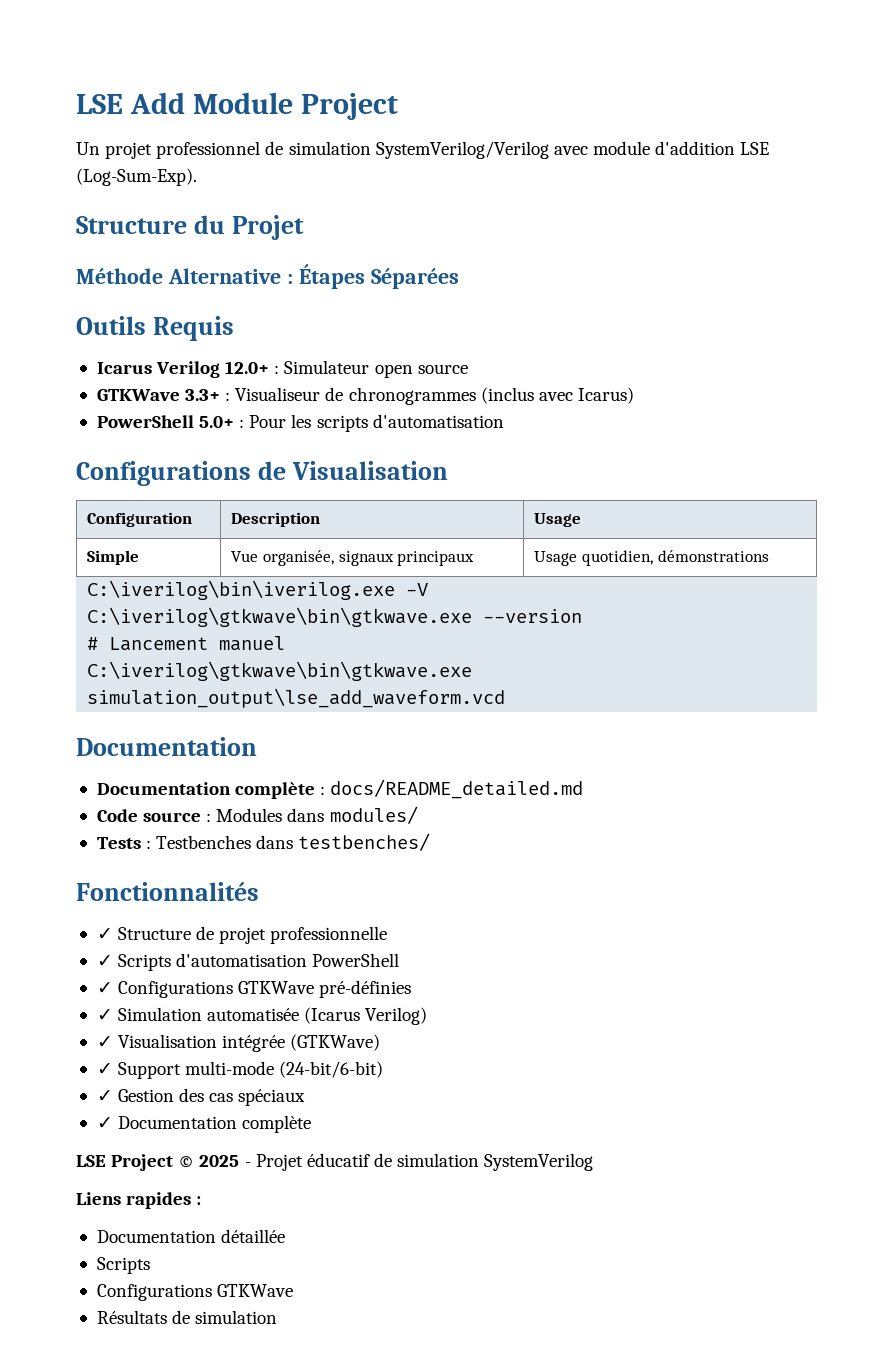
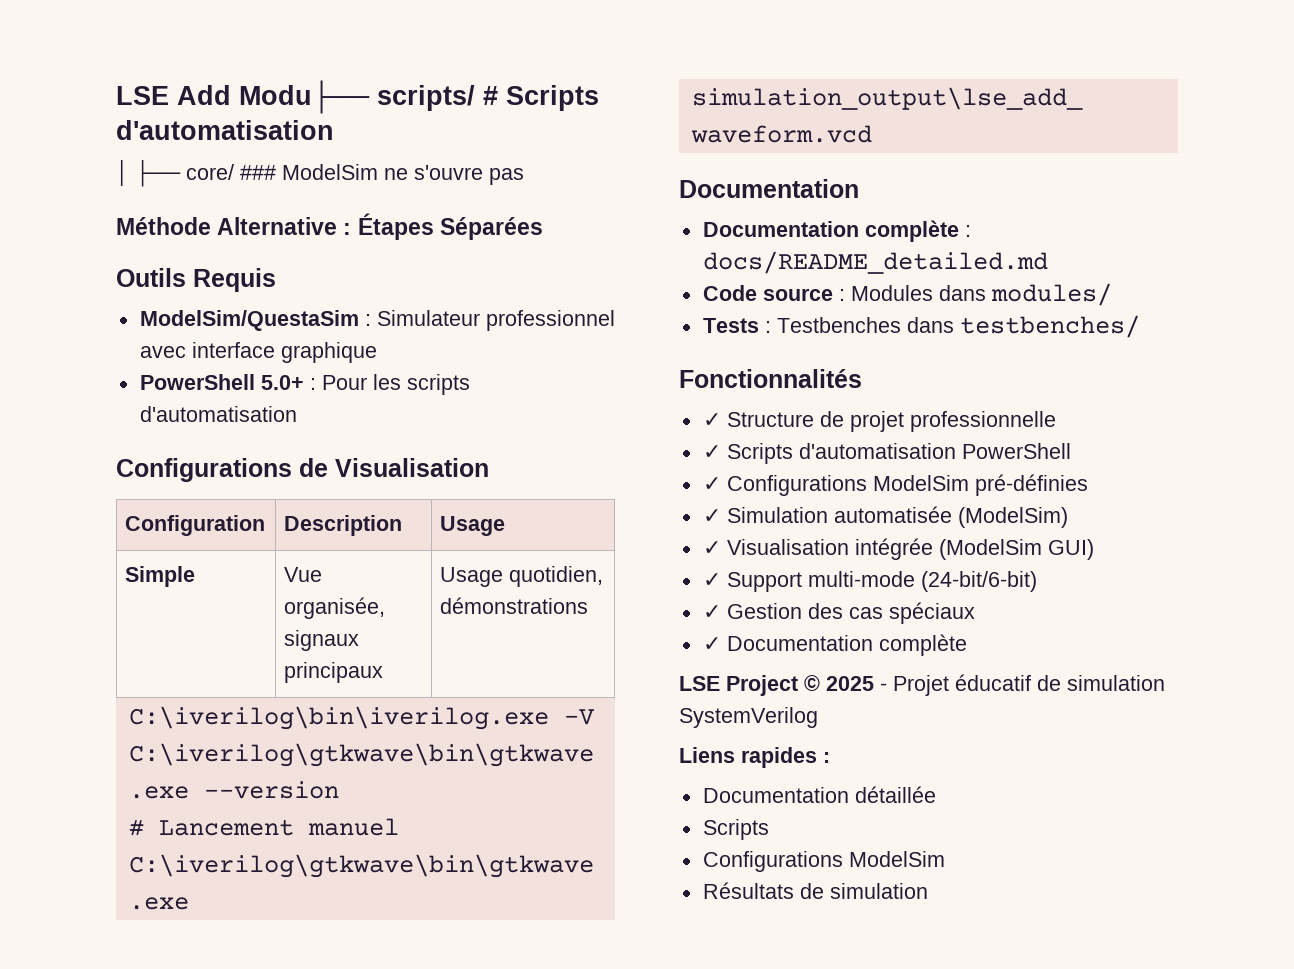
- LSE Add Module Project
- Un projet professionnel de simulation SystemVerilog/Verilog avec module d'addition LSE (Log-Sum-Exp).
- Structure du Projet
+ LSE Add Modu├── scripts/ # Scripts d'automatisation
+ │ ├── core/ ### ModelSim ne s'ouvre pas
- Icarus Verilog 12.0+ : Simulateur open source
- GTKWave 3.3+ : Visualiseur de chronogrammes (inclus avec Icarus)
+ ModelSim/QuestaSim : Simulateur professionnel avec interface graphique
- ✓ Configurations GTKWave pré-définies
+ ✓ Configurations ModelSim pré-définies
- ✓ Simulation automatisée (Icarus Verilog)
+ ✓ Simulation automatisée (ModelSim)
- ✓ Visualisation intégrée (GTKWave)
+ ✓ Visualisation intégrée (ModelSim GUI)
  Documentation détaillée
  Scripts
- Configurations GTKWave
+ Configurations ModelSim

